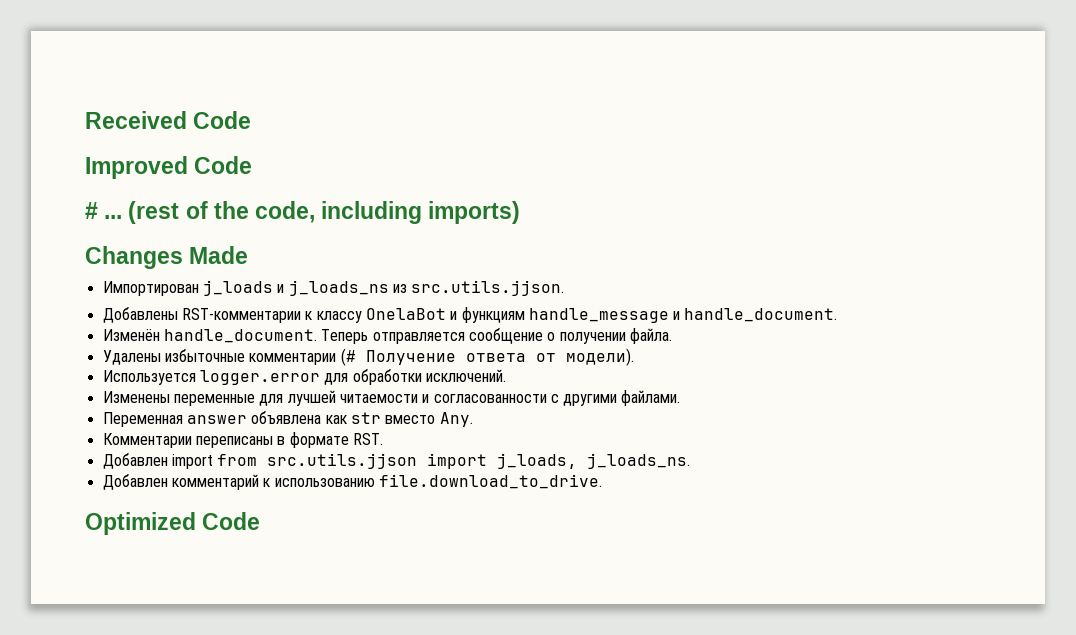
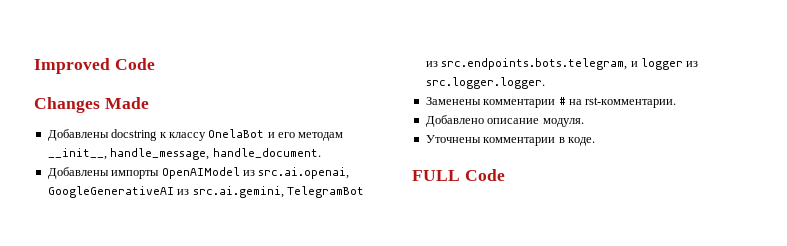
- Received Code
- # ... (rest of the code, including imports)
  Changes Made
- Импортирован j_loads и j_loads_ns из src.utils.jjson.
- Добавлены RST-комментарии к классу OnelaBot и функциям handle_message и handle_document.
- Изменён handle_document. Теперь отправляется сообщение о получении файла.
- Удалены избыточные комментарии (# Получение ответа от модели).
- Используется logger.error для обработки исключений.
- Изменены переменные для лучшей читаемости и согласованности с другими файлами.
- Переменная answer объявлена как str вместо Any.
- Комментарии переписаны в формате RST.
- Добавлен import from src.utils.jjson import j_loads, j_loads_ns.
- Добавлен комментарий к использованию file.download_to_drive.
- Optimized Code
+ Добавлены docstring к классу OnelaBot и его методам __init__, handle_message, handle_document.
+ Добавлены импорты OpenAIModel из src.ai.openai, GoogleGenerativeAI из src.ai.gemini, TelegramBot из src.endpoints.bots.telegram, и logger из src.logger.logger.
+ Заменены комментарии # на rst-комментарии.
+ Добавлено описание модуля.
+ Уточнены комментарии в коде.
+ FULL Code

